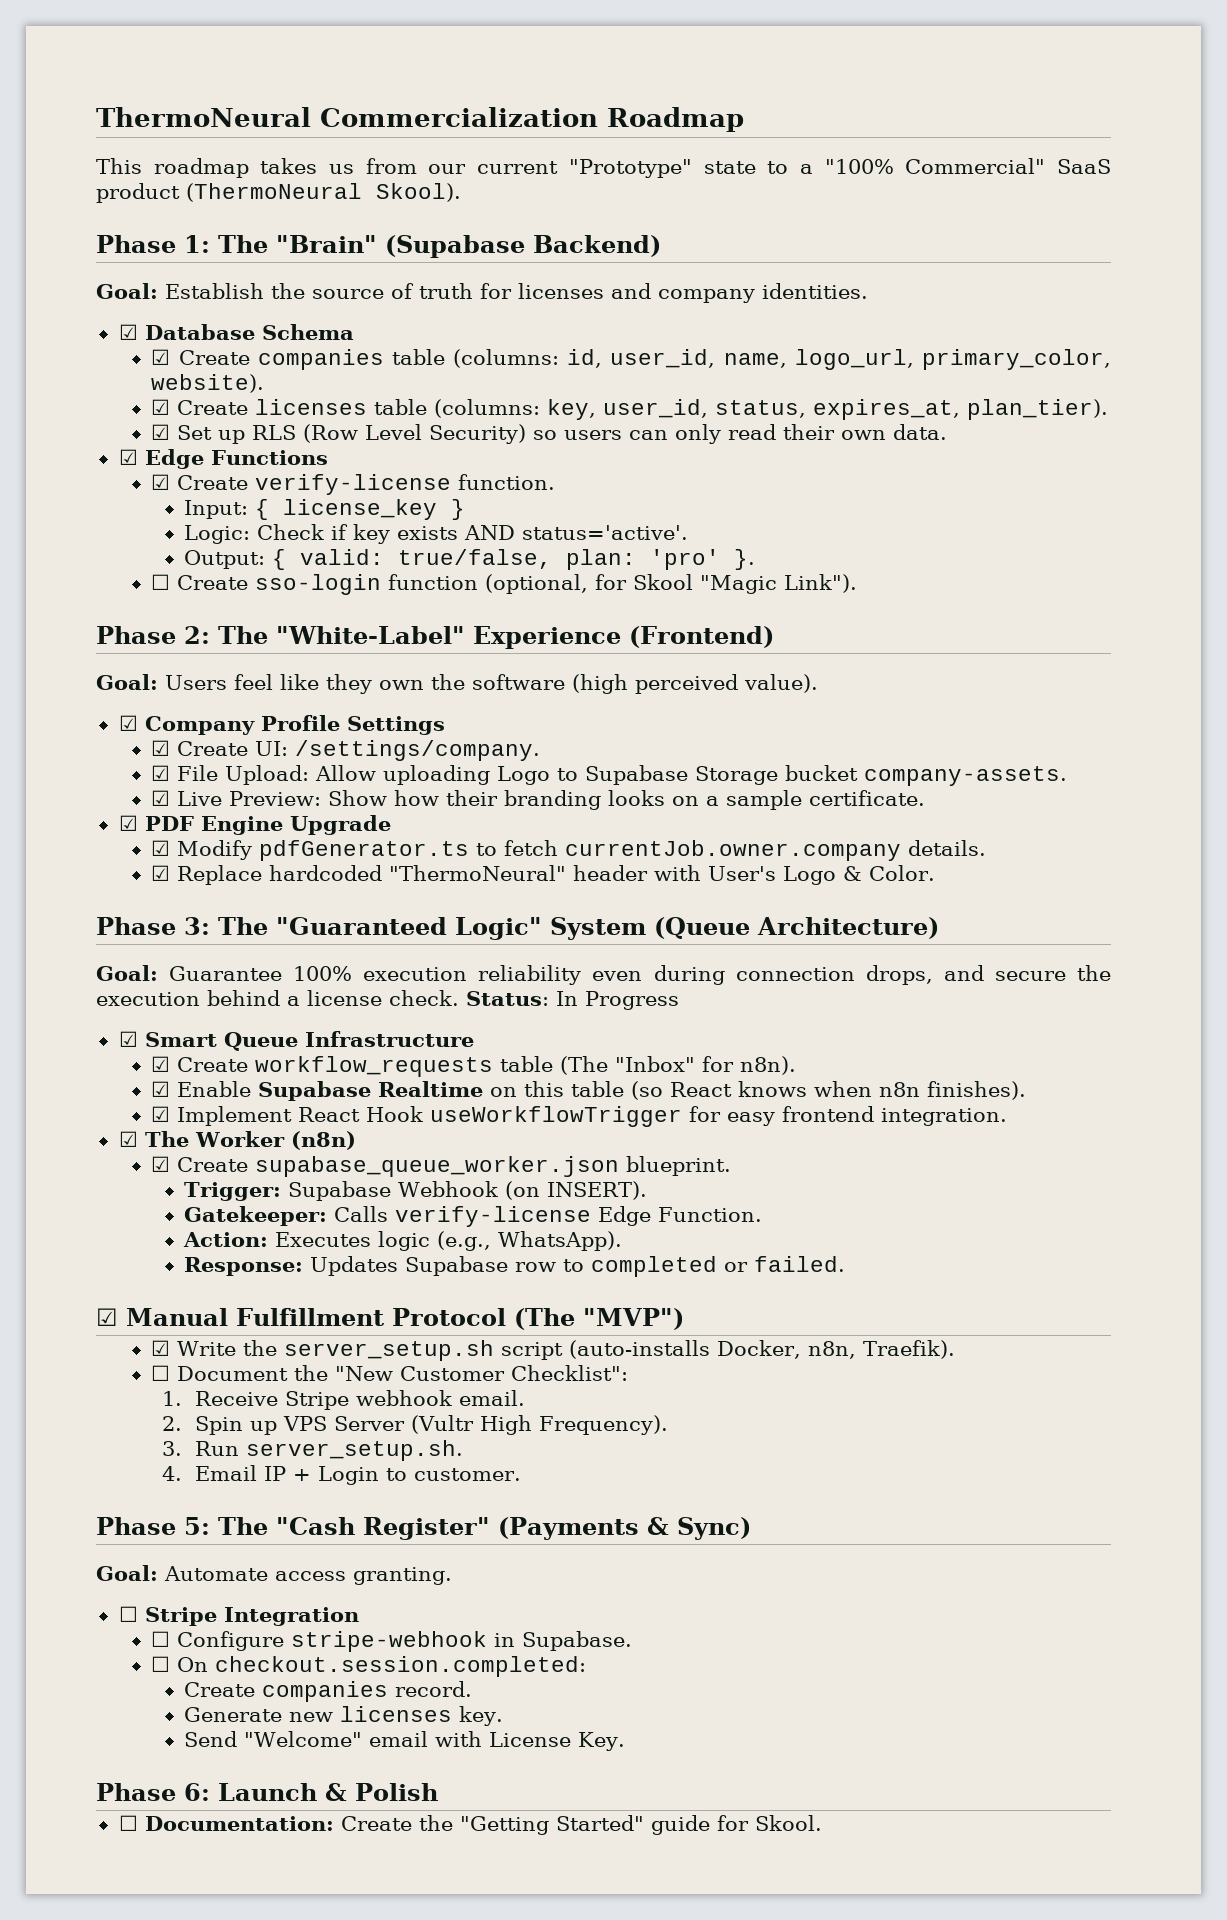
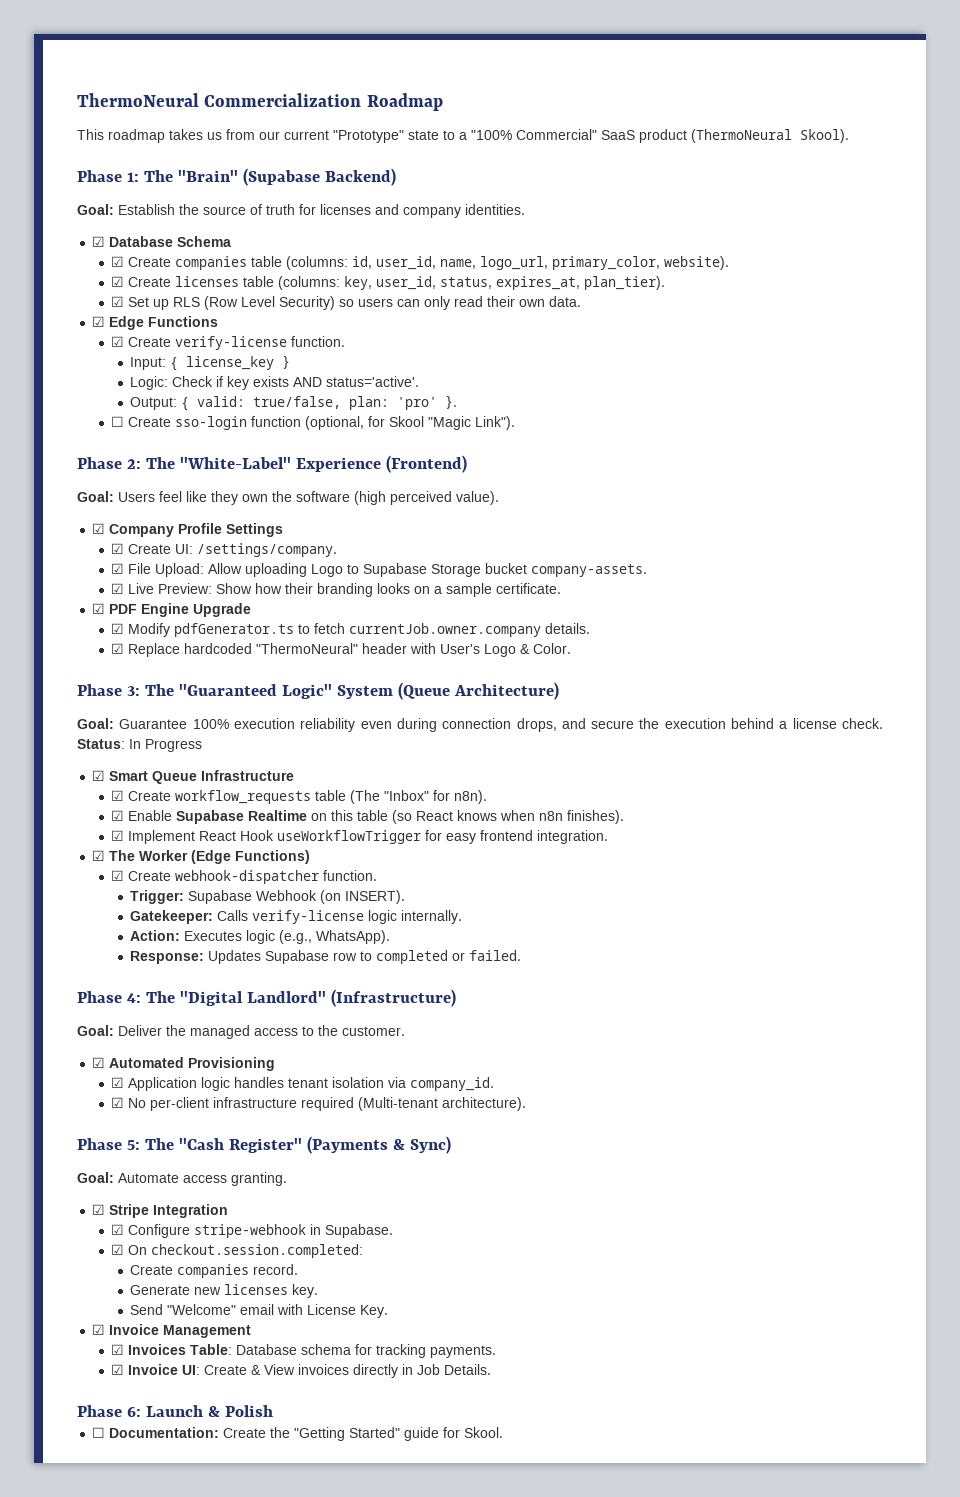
- ☑ The Worker (n8n)
- ☑ Create supabase_queue_worker.json blueprint.
+ ☑ The Worker (Edge Functions)
+ ☑ Create webhook-dispatcher function.
- Gatekeeper: Calls verify-license Edge Function.
+ Gatekeeper: Calls verify-license logic internally.
- ☑ Manual Fulfillment Protocol (The "MVP")
- ☑ Write the server_setup.sh script (auto-installs Docker, n8n, Traefik).
- ☐ Document the "New Customer Checklist":
- 1. Receive Stripe webhook email.
- 2. Spin up VPS Server (Vultr High Frequency).
- 3. Run server_setup.sh.
- 4. Email IP + Login to customer.
+ Phase 4: The "Digital Landlord" (Infrastructure)
+ Goal: Deliver the managed access to the customer.
+ ☑ Automated Provisioning
+ ☑ Application logic handles tenant isolation via company_id.
+ ☑ No per-client infrastructure required (Multi-tenant architecture).
- ☐ Stripe Integration
+ ☑ Stripe Integration
- ☐ Configure stripe-webhook in Supabase.
+ ☑ Configure stripe-webhook in Supabase.
- ☐ On checkout.session.completed:
+ ☑ On checkout.session.completed:
+ ☑ Invoice Management
+ ☑ Invoices Table: Database schema for tracking payments.
+ ☑ Invoice UI: Create & View invoices directly in Job Details.

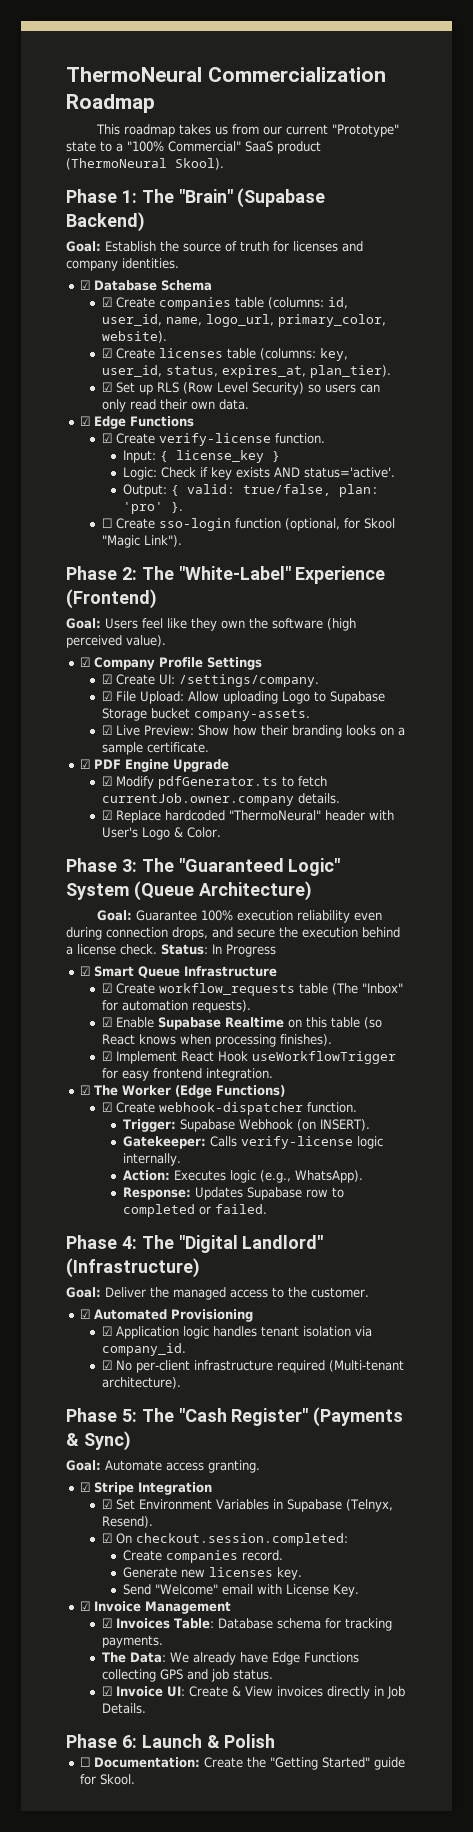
- ☑ Create workflow_requests table (The "Inbox" for n8n).
+ ☑ Create workflow_requests table (The "Inbox" for automation requests).
- ☑ Enable Supabase Realtime on this table (so React knows when n8n finishes).
+ ☑ Enable Supabase Realtime on this table (so React knows when processing finishes).
- ☑ Configure stripe-webhook in Supabase.
+ ☑ Set Environment Variables in Supabase (Telnyx, Resend).
+ The Data: We already have Edge Functions collecting GPS and job status.

